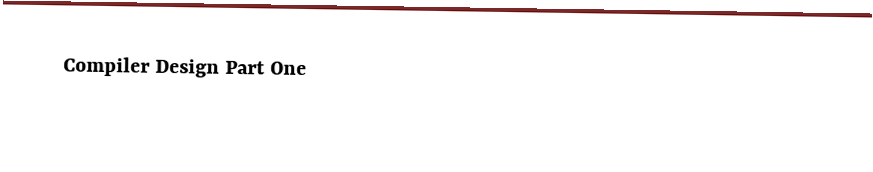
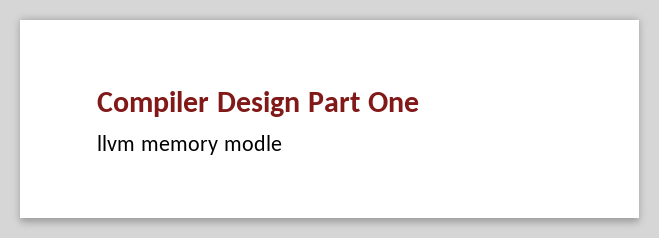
+ llvm memory modle

